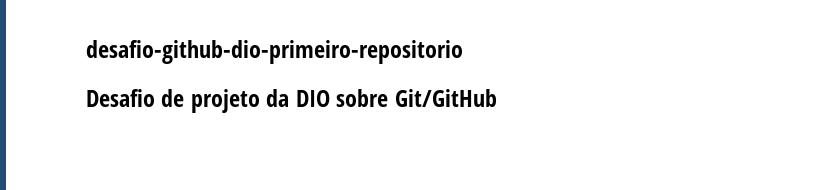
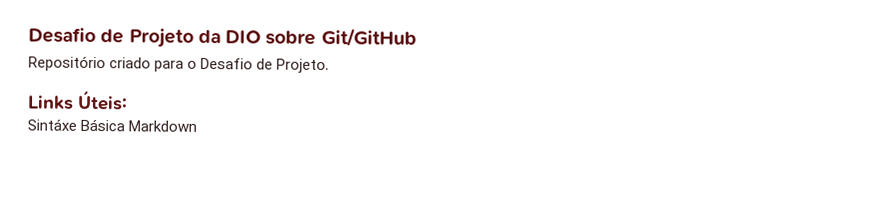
- desafio-github-dio-primeiro-repositorio
- Desafio de projeto da DIO sobre Git/GitHub
+ Desafio de Projeto da DIO sobre Git/GitHub
+ Repositório criado para o Desafio de Projeto.
+ Links Úteis:
+ Sintáxe Básica Markdown

